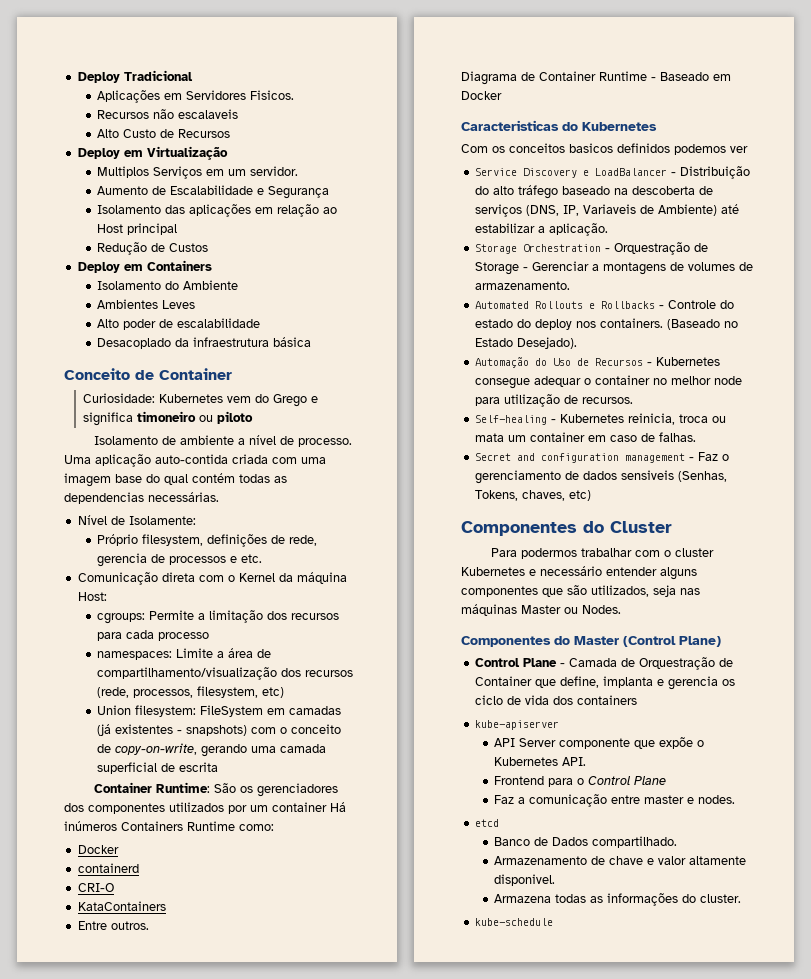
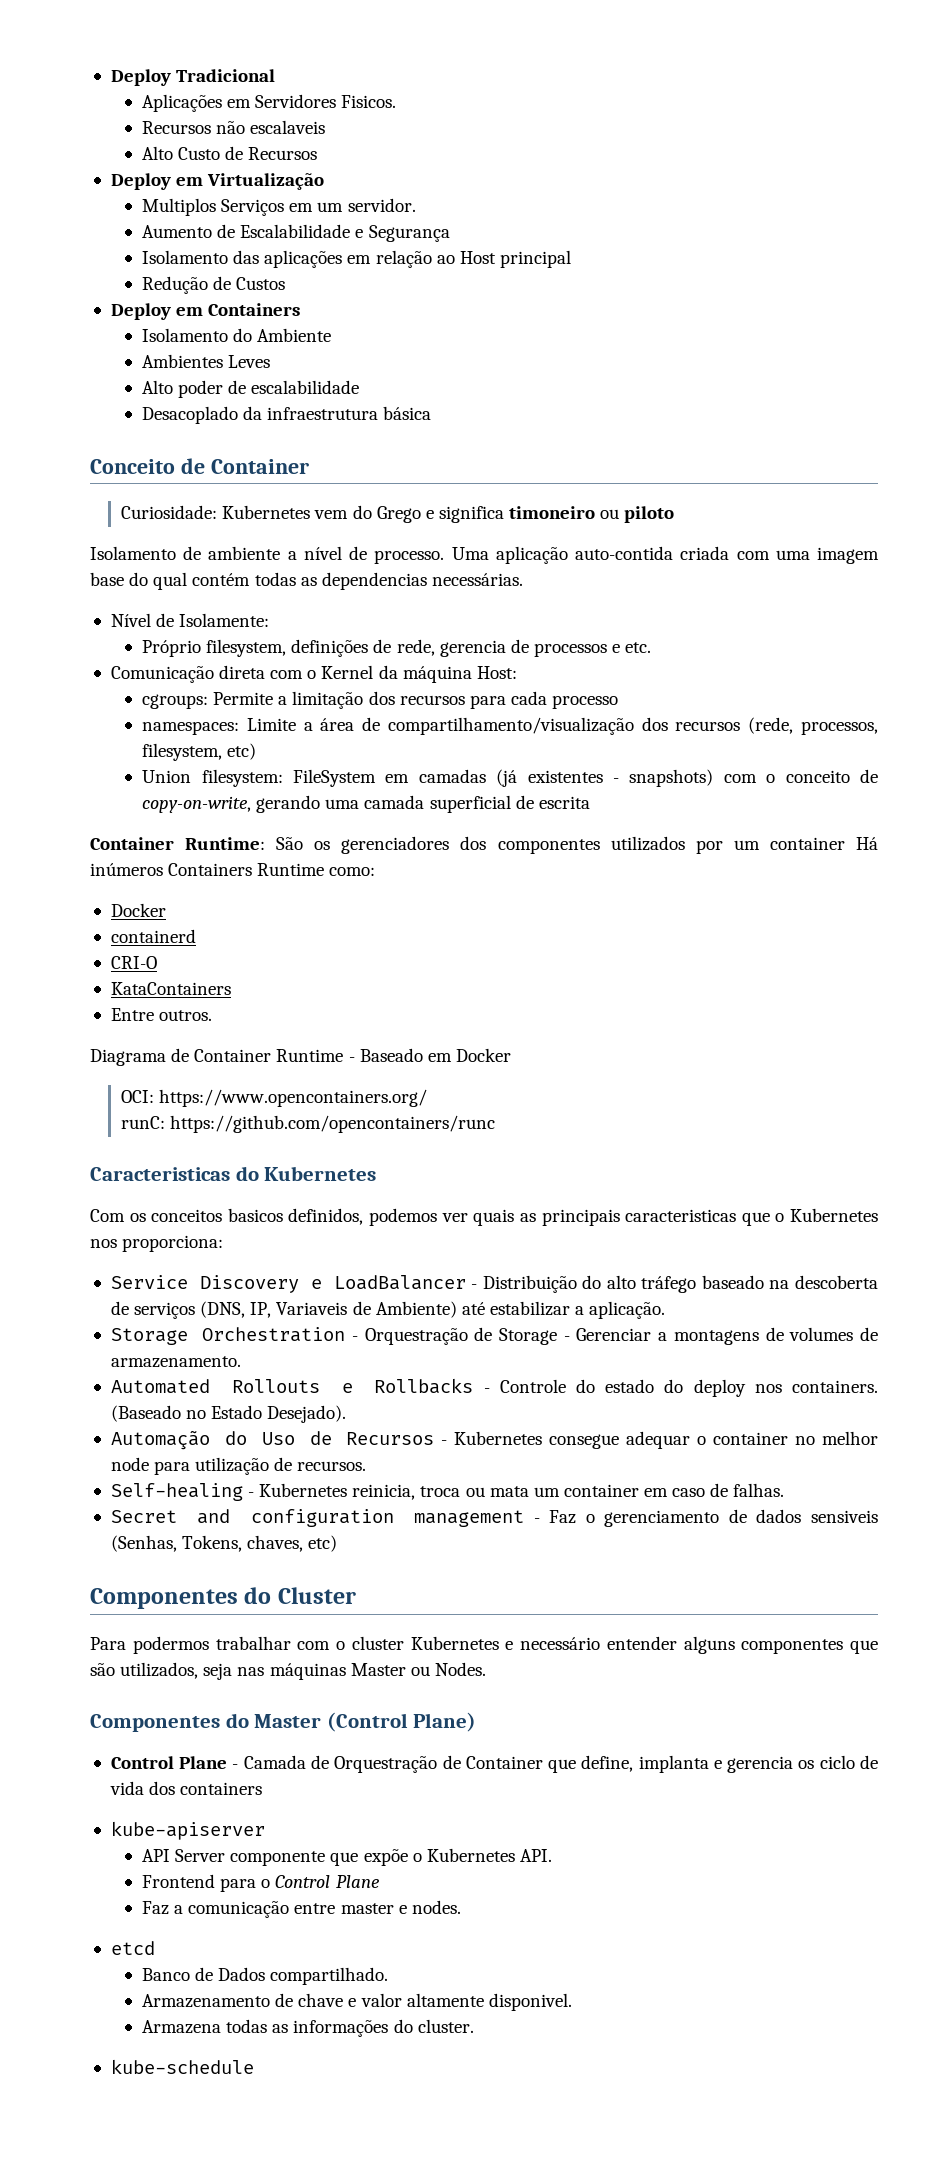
+ OCI: https://www.opencontainers.org/
+ runC: https://github.com/opencontainers/runc
- Com os conceitos basicos definidos podemos ver
+ Com os conceitos basicos definidos, podemos ver quais as principais caracteristicas que o Kubernetes nos proporciona:

